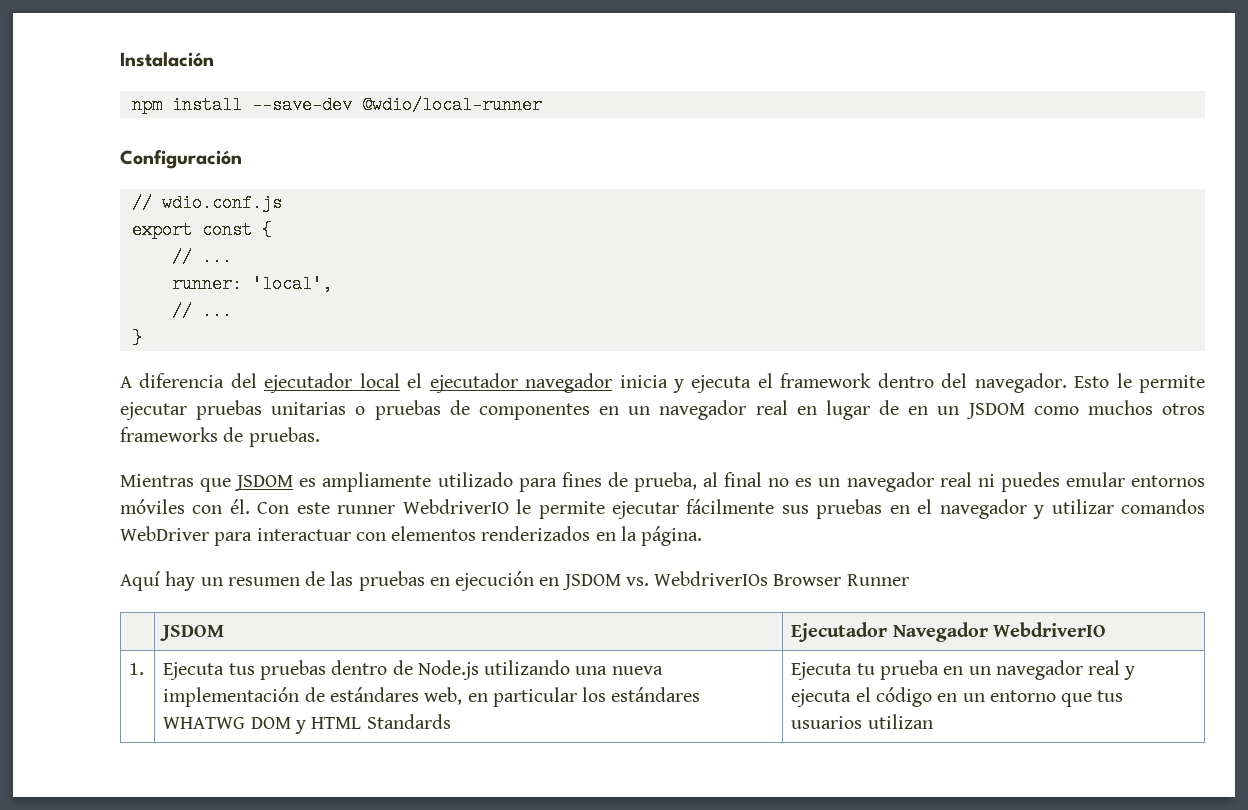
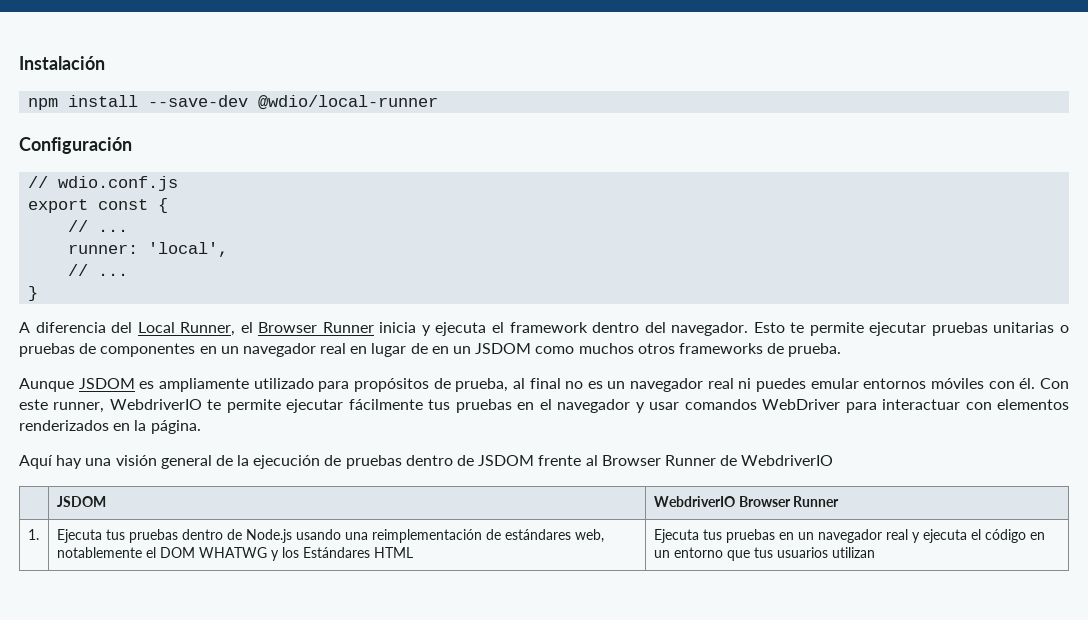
- A diferencia del ejecutador local el ejecutador navegador inicia y ejecuta el framework dentro del navegador.
+ A diferencia del Local Runner, el Browser Runner inicia y ejecuta el framework dentro del navegador.
- Esto le permite ejecutar pruebas unitarias o pruebas de componentes en un navegador real en lugar de en un JSDOM como muchos otros frameworks de pruebas.
- Mientras que JSDOM es ampliamente utilizado para fines de prueba, al final no es un navegador real ni puedes emular entornos móviles con él.
+ Esto te permite ejecutar pruebas unitarias o pruebas de componentes en un navegador real en lugar de en un JSDOM como muchos otros frameworks de prueba.
+ Aunque JSDOM es ampliamente utilizado para propósitos de prueba, al final no es un navegador real ni puedes emular entornos móviles con él.
- Con este runner WebdriverIO le permite ejecutar fácilmente sus pruebas en el navegador y utilizar comandos WebDriver para interactuar con elementos renderizados en la página.
+ Con este runner, WebdriverIO te permite ejecutar fácilmente tus pruebas en el navegador y usar comandos WebDriver para interactuar con elementos renderizados en la página.
- Aquí hay un resumen de las pruebas en ejecución en JSDOM vs. WebdriverIOs Browser Runner
+ Aquí hay una visión general de la ejecución de pruebas dentro de JSDOM frente al Browser Runner de WebdriverIO
- | JSDOM | Ejecutador Navegador WebdriverIO
+ | JSDOM | WebdriverIO Browser Runner
- Ejecuta tus pruebas dentro de Node.js utilizando una nueva implementación de estándares web, en particular los estándares WHATWG DOM y HTML Standards | Ejecuta tu prueba en un navegador real y ejecuta el código en un entorno que tus usuarios utilizan
+ Ejecuta tus pruebas dentro de Node.js usando una reimplementación de estándares web, notablemente el DOM WHATWG y los Estándares HTML | Ejecuta tus pruebas en un navegador real y ejecuta el código en un entorno que tus usuarios utilizan

